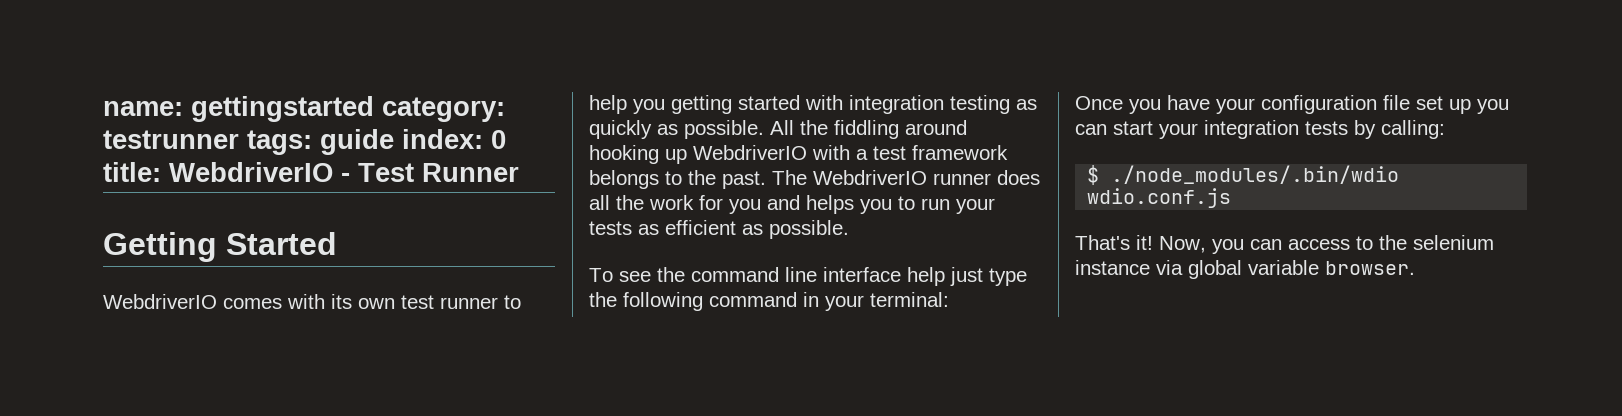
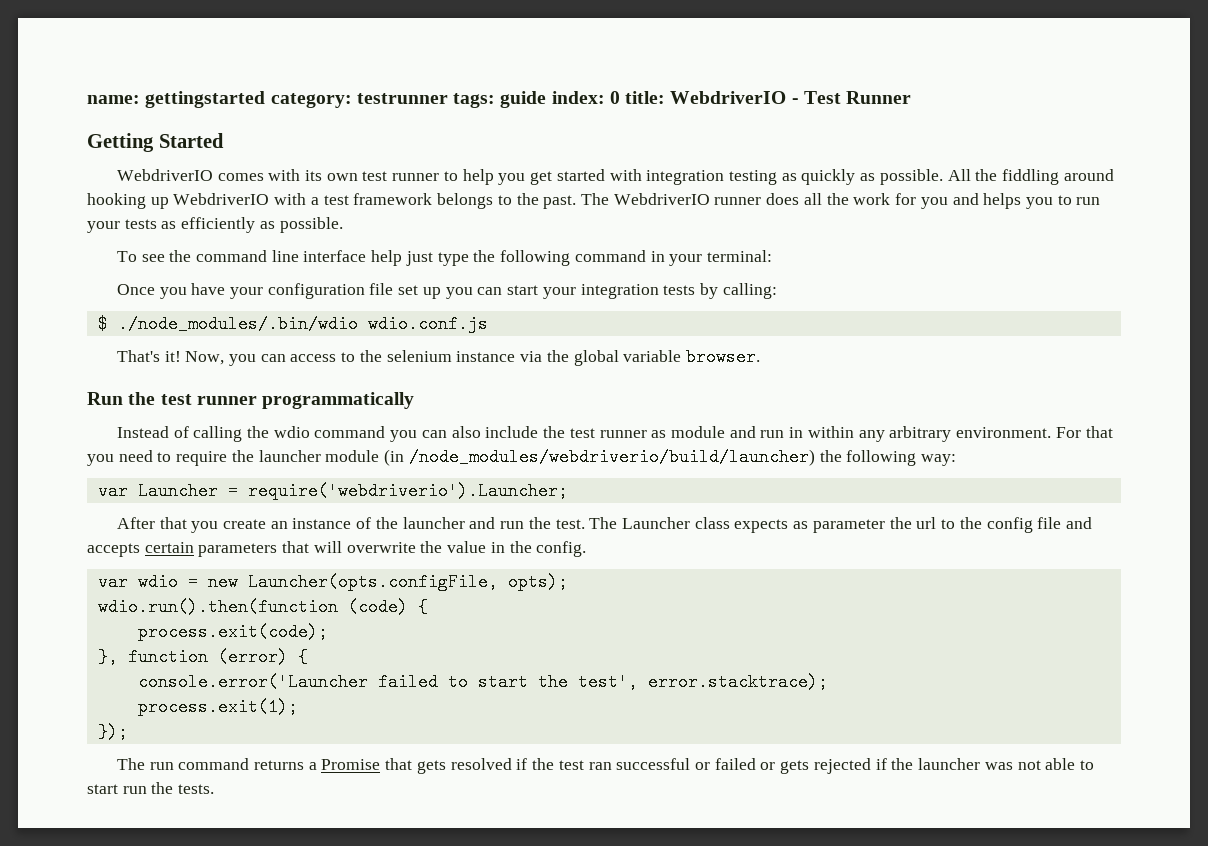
- WebdriverIO comes with its own test runner to help you getting started with integration testing as quickly as possible.
+ WebdriverIO comes with its own test runner to help you get started with integration testing as quickly as possible.
- The WebdriverIO runner does all the work for you and helps you to run your tests as efficient as possible.
+ The WebdriverIO runner does all the work for you and helps you to run your tests as efficiently as possible.
- Now, you can access to the selenium instance via global variable browser.
+ Now, you can access to the selenium instance via the global variable browser.
+ Run the test runner programmatically
+ Instead of calling the wdio command you can also include the test runner as module and run in within any arbitrary environment. For that you need to require the launcher module (in /node_modules/webdriverio/build/launcher) the following way:
+ var Launcher = require('webdriverio').Launcher;
+ After that you create an instance of the launcher and run the test. The Launcher class expects as parameter the url to the config file and accepts certain parameters that will overwrite the value in the config.
+ var wdio = new Launcher(opts.configFile, opts);
+ wdio.run().then(function (code) {
+ process.exit(code);
+ }, function (error) {
+ console.error('Launcher failed to start the test', error.stacktrace);
+ process.exit(1);
+ });
+ The run command returns a Promise that gets resolved if the test ran successful or failed or gets rejected if the launcher was not able to start run the tests.

